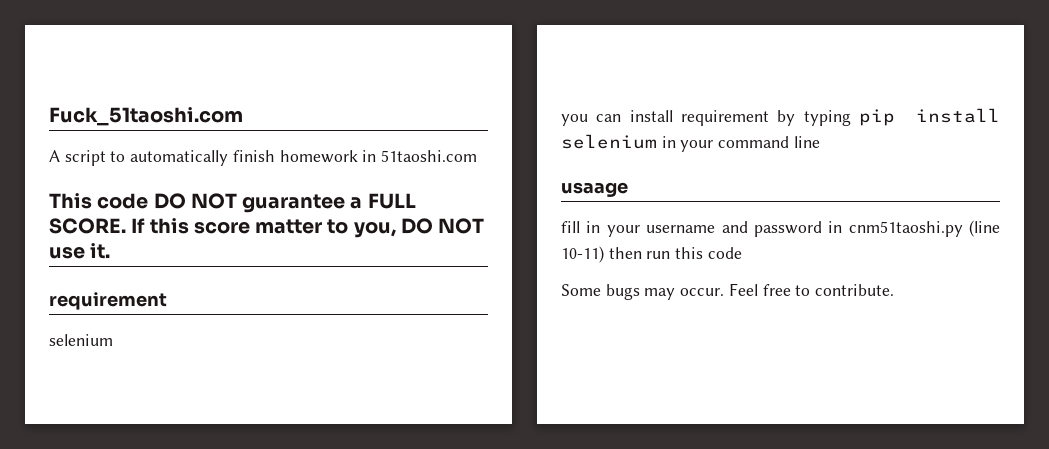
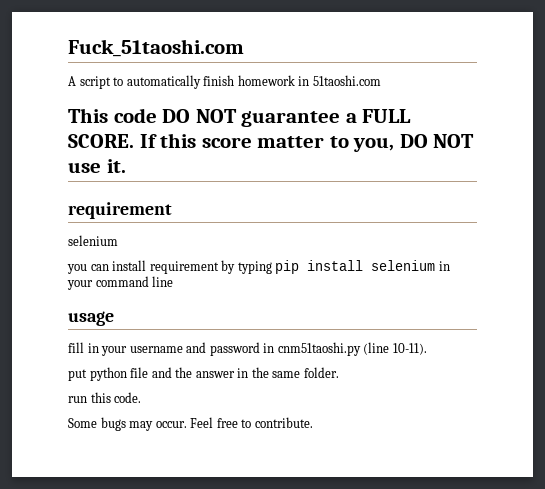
- usaage
+ usage
- fill in your username and password in cnm51taoshi.py (line 10-11) then run this code
+ fill in your username and password in cnm51taoshi.py (line 10-11).
+ put python file and the answer in the same folder.
+ run this code.

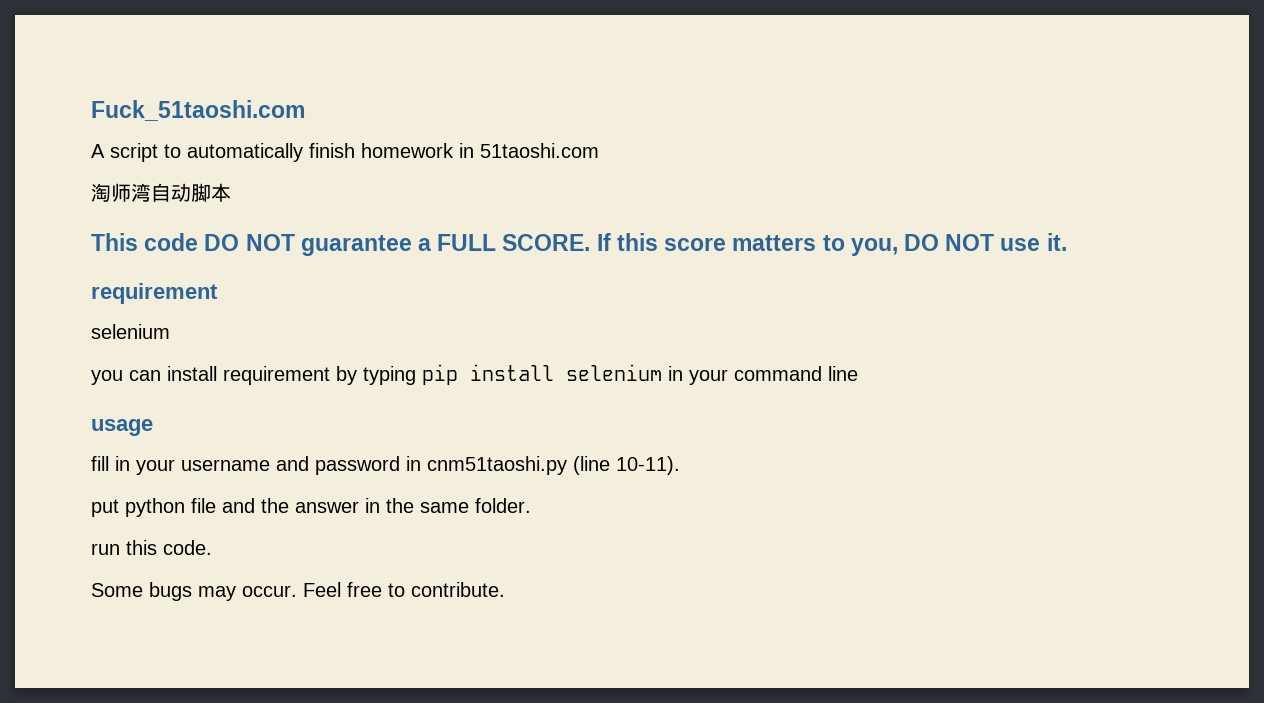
+ 淘师湾自动脚本
- If this score matter to you, DO NOT use it.
+ If this score matters to you, DO NOT use it.

